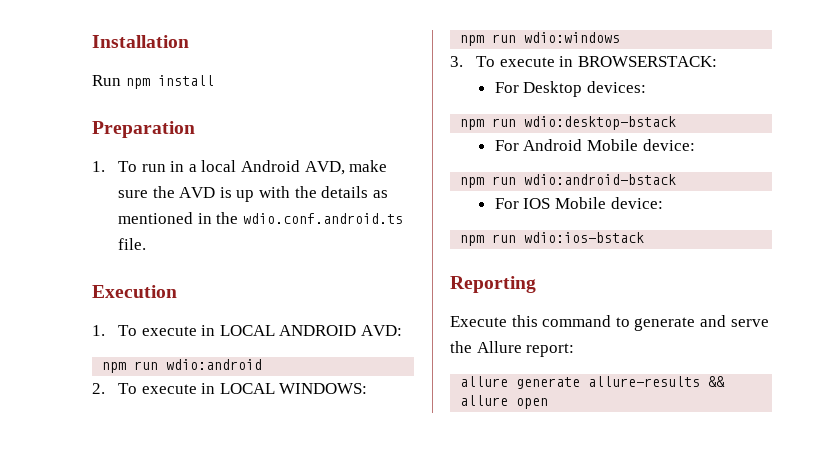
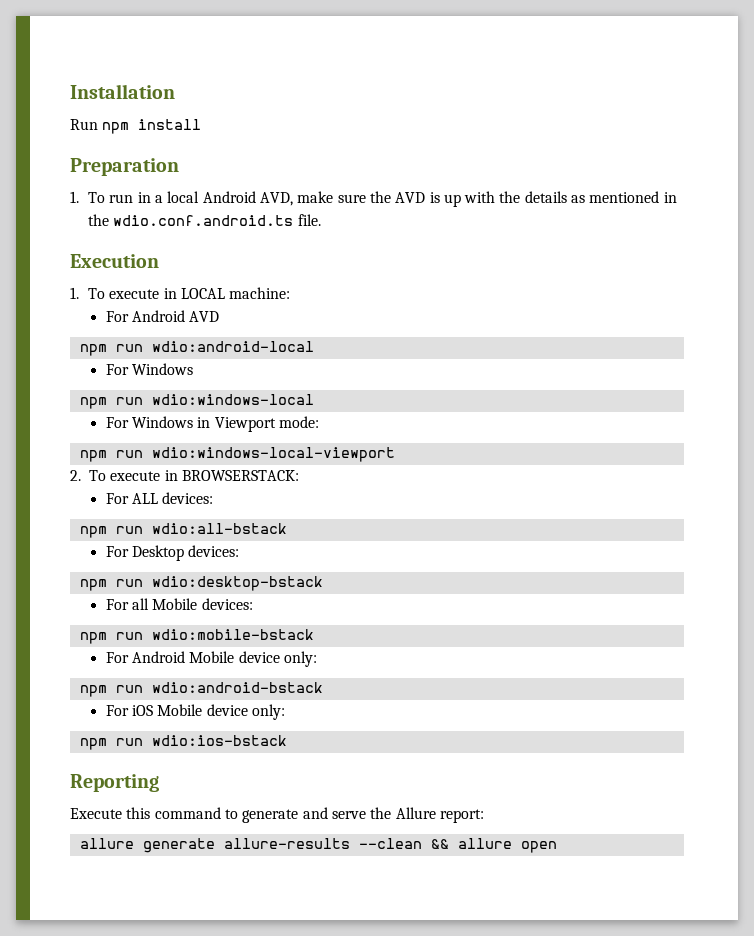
- 1. To execute in LOCAL ANDROID AVD:
- npm run wdio:android
- 2. To execute in LOCAL WINDOWS:
- npm run wdio:windows
- 3. To execute in BROWSERSTACK:
+ 1. To execute in LOCAL machine:
+ For Android AVD
+ npm run wdio:android-local
+ For Windows
+ npm run wdio:windows-local
+ For Windows in Viewport mode:
+ npm run wdio:windows-local-viewport
+ 2. To execute in BROWSERSTACK:
+ For ALL devices:
+ npm run wdio:all-bstack
+ For all Mobile devices:
+ npm run wdio:mobile-bstack
- For Android Mobile device:
+ For Android Mobile device only:
- For IOS Mobile device:
+ For iOS Mobile device only:
- allure generate allure-results && allure open
+ allure generate allure-results --clean && allure open

